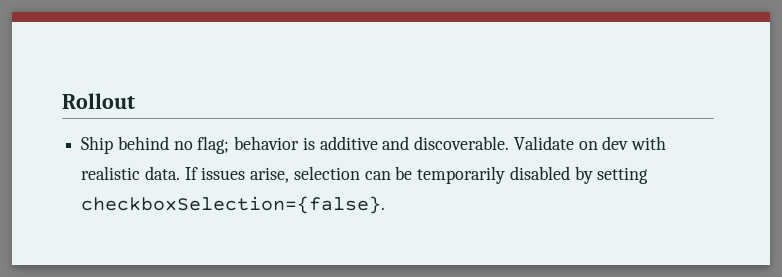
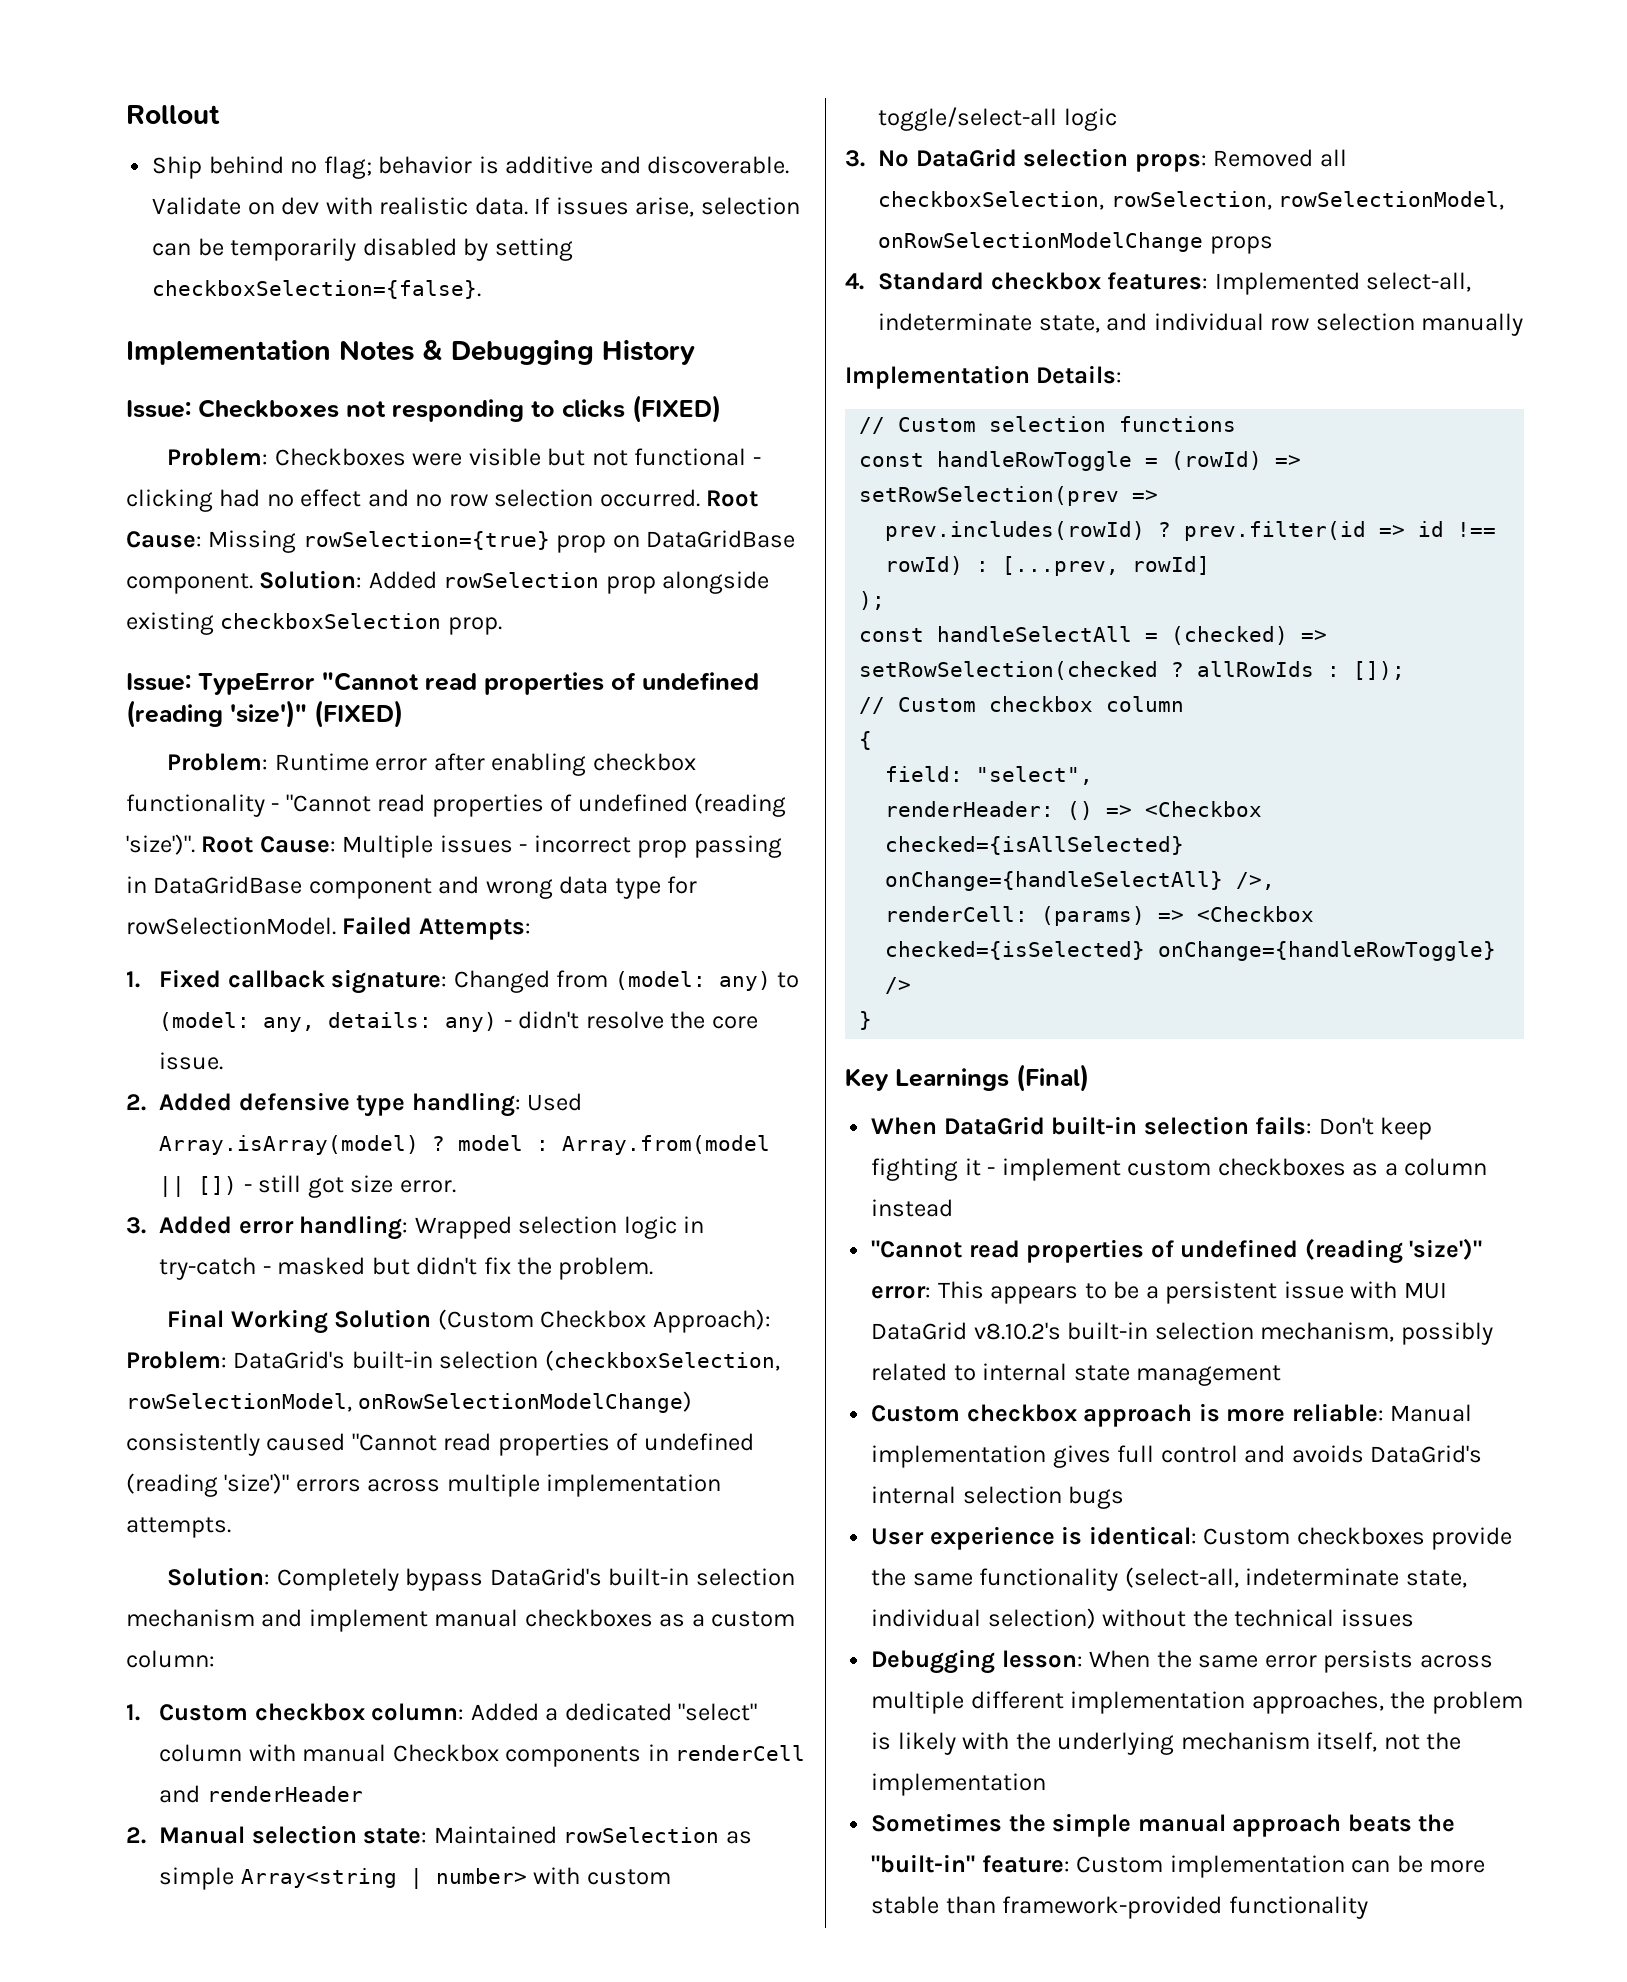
+ Implementation Notes & Debugging History
+ Issue: Checkboxes not responding to clicks (FIXED)
+ Problem: Checkboxes were visible but not functional - clicking had no effect and no row selection occurred. Root Cause: Missing rowSelection={true} prop on DataGridBase component. Solution: Added rowSelection prop alongside existing checkboxSelection prop.
+ Issue: TypeError "Cannot read properties of undefined (reading 'size')" (FIXED)
+ Problem: Runtime error after enabling checkbox functionality - "Cannot read properties of undefined (reading 'size')". Root Cause: Multiple issues - incorrect prop passing in DataGridBase component and wrong data type for rowSelectionModel. Failed Attempts:
+ 1. Fixed callback signature: Changed from (model: any) to (model: any, details: any) - didn't resolve the core issue.
+ 2. Added defensive type handling: Used Array.isArray(model) ? model : Array.from(model || []) - still got size error.
+ 3. Added error handling: Wrapped selection logic in try-catch - masked but didn't fix the problem.
+ Final Working Solution (Custom Checkbox Approach): Problem: DataGrid's built-in selection (checkboxSelection, rowSelectionModel, onRowSelectionModelChange) consistently caused "Cannot read properties of undefined (reading 'size')" errors across multiple implementation attempts.
+ Solution: Completely bypass DataGrid's built-in selection mechanism and implement manual checkboxes as a custom column:
+ 1. Custom checkbox column: Added a dedicated "select" column with manual Checkbox components in renderCell and renderHeader
+ 2. Manual selection state: Maintained rowSelection as simple Array<string | number> with custom toggle/select-all logic
+ 3. No DataGrid selection props: Removed all checkboxSelection, rowSelection, rowSelectionModel, onRowSelectionModelChange props
+ 4. Standard checkbox features: Implemented select-all, indeterminate state, and individual row selection manually
+ Implementation Details:
+ // Custom selection functions
+ const handleRowToggle = (rowId) => setRowSelection(prev =>
+ prev.includes(rowId) ? prev.filter(id => id !== rowId) : [...prev, rowId]
+ );
+ const handleSelectAll = (checked) => setRowSelection(checked ? allRowIds : []);
+ // Custom checkbox column
+ {
+ field: "select",
+ renderHeader: () => <Checkbox checked={isAllSelected} onChange={handleSelectAll} />,
+ renderCell: (params) => <Checkbox checked={isSelected} onChange={handleRowToggle} />
+ }
+ Key Learnings (Final)
+ When DataGrid built-in selection fails: Don't keep fighting it - implement custom checkboxes as a column instead
+ "Cannot read properties of undefined (reading 'size')" error: This appears to be a persistent issue with MUI DataGrid v8.10.2's built-in selection mechanism, possibly related to internal state management
+ Custom checkbox approach is more reliable: Manual implementation gives full control and avoids DataGrid's internal selection bugs
+ User experience is identical: Custom checkboxes provide the same functionality (select-all, indeterminate state, individual selection) without the technical issues
+ Debugging lesson: When the same error persists across multiple different implementation approaches, the problem is likely with the underlying mechanism itself, not the implementation
+ Sometimes the simple manual approach beats the "built-in" feature: Custom implementation can be more stable than framework-provided functionality

